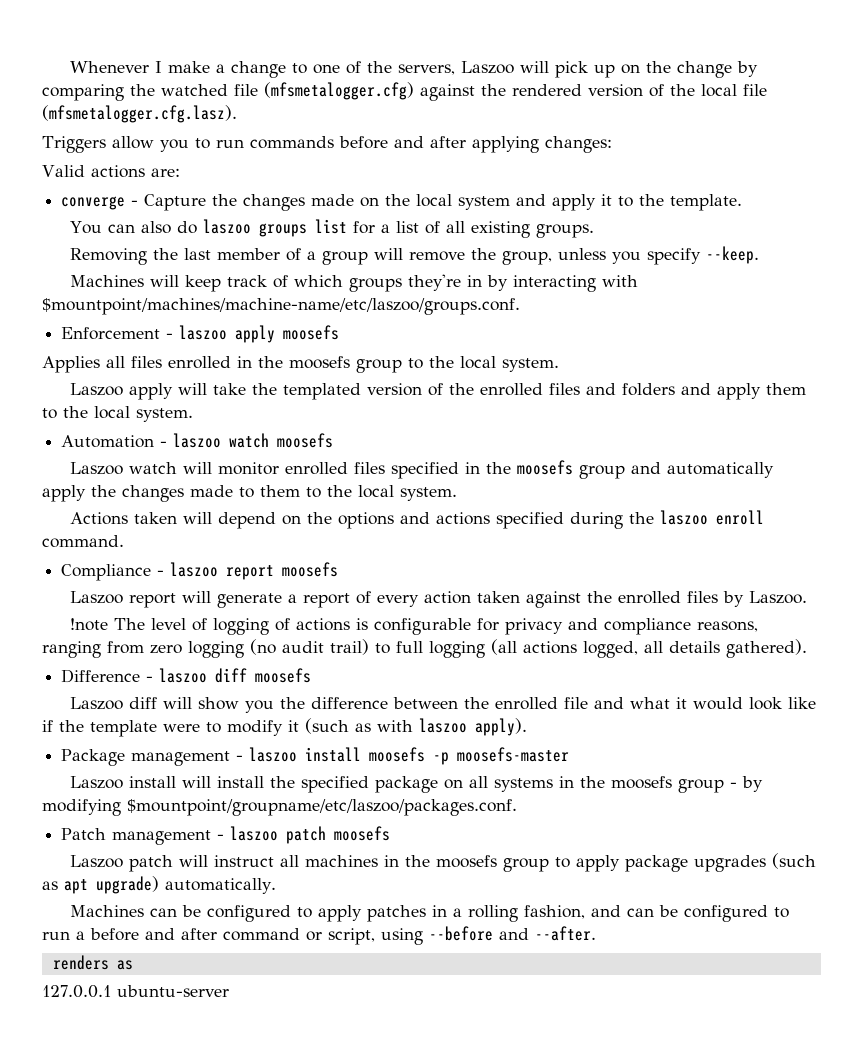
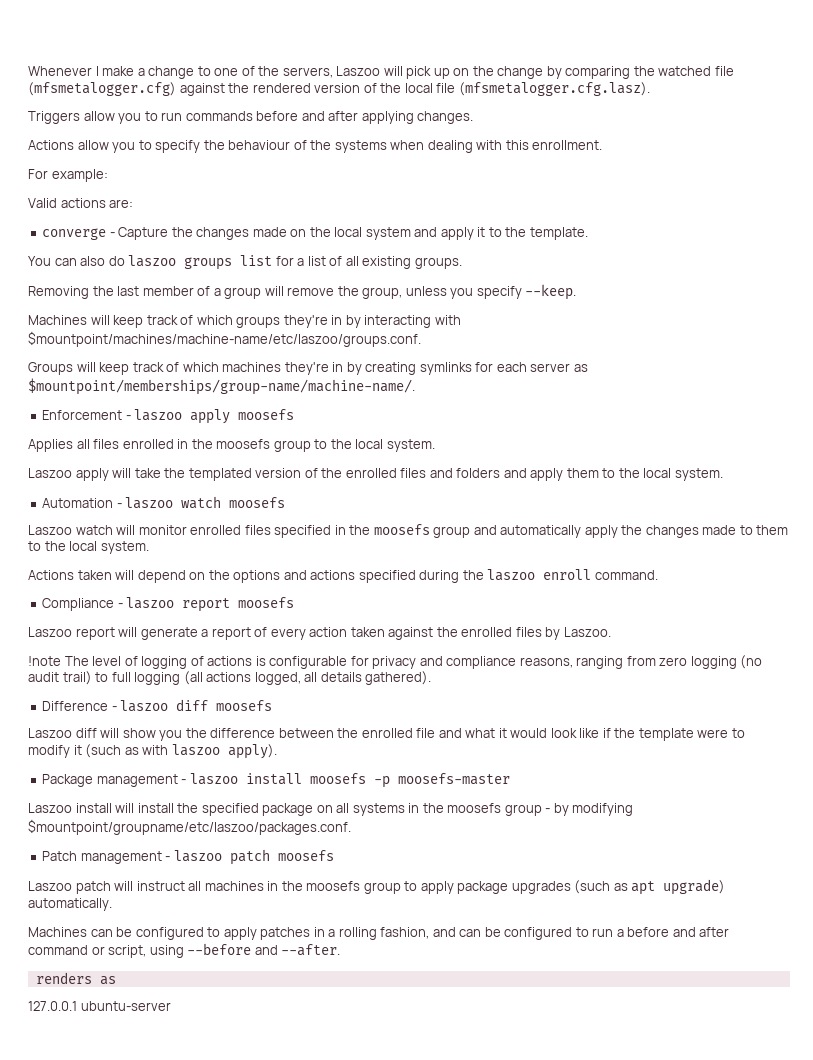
- Triggers allow you to run commands before and after applying changes:
+ Triggers allow you to run commands before and after applying changes.
+ Actions allow you to specify the behaviour of the systems when dealing with this enrollment.
+ For example:
+ Groups will keep track of which machines they're in by creating symlinks for each server as $mountpoint/memberships/group-name/machine-name/.

